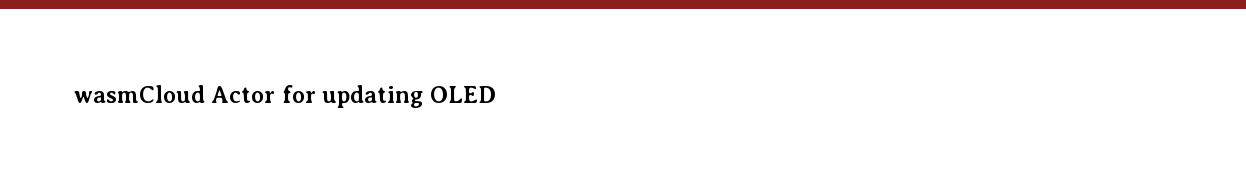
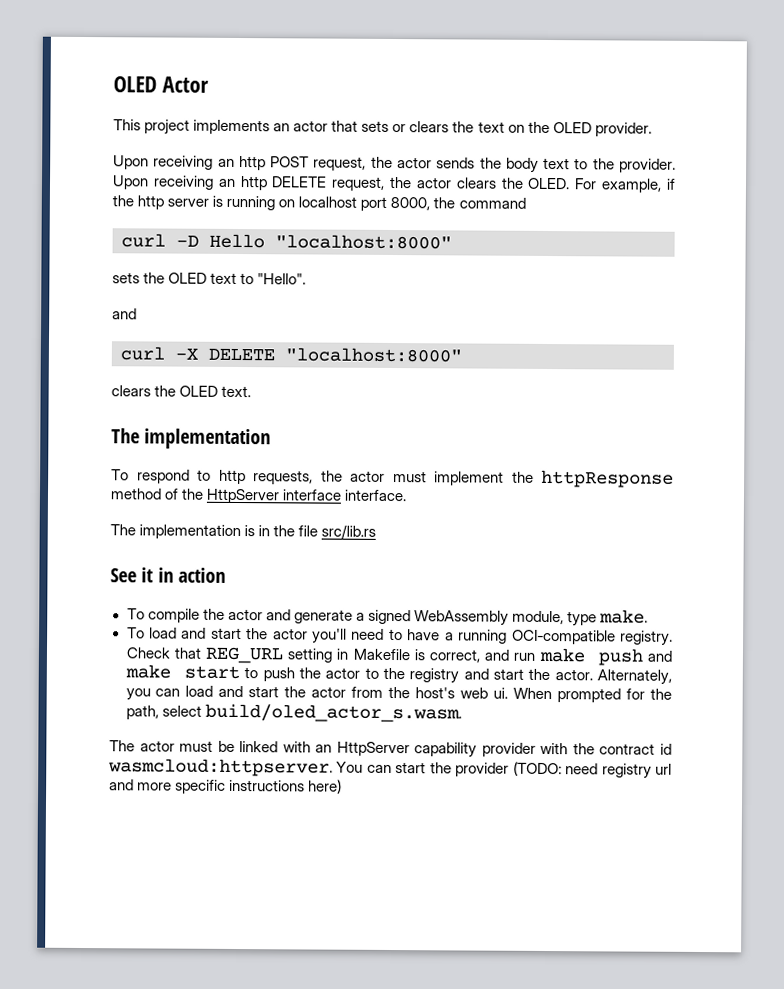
- wasmCloud Actor for updating OLED
+ OLED Actor
+ This project implements an actor that sets or clears the text on the OLED provider.
+ Upon receiving an http POST request, the actor sends the body text to the provider. Upon receiving an http DELETE request, the actor clears the OLED. For example, if the http server is running on localhost port 8000, the command
+ curl -D Hello "localhost:8000"
+ sets the OLED text to "Hello".
+ and
+ curl -X DELETE "localhost:8000"
+ clears the OLED text.
+ The implementation
+ To respond to http requests, the actor must implement the httpResponse method of the HttpServer interface interface.
+ The implementation is in the file src/lib.rs
+ See it in action
+ To compile the actor and generate a signed WebAssembly module, type make.
+ To load and start the actor you'll need to have a running OCI-compatible registry. Check that REG_URL setting in Makefile is correct, and run make push and make start to push the actor to the registry and start the actor. Alternately, you can load and start the actor from the host's web ui. When prompted for the path, select build/oled_actor_s.wasm.
+ The actor must be linked with an HttpServer capability provider with the contract id wasmcloud:httpserver. You can start the provider (TODO: need registry url and more specific instructions here)

